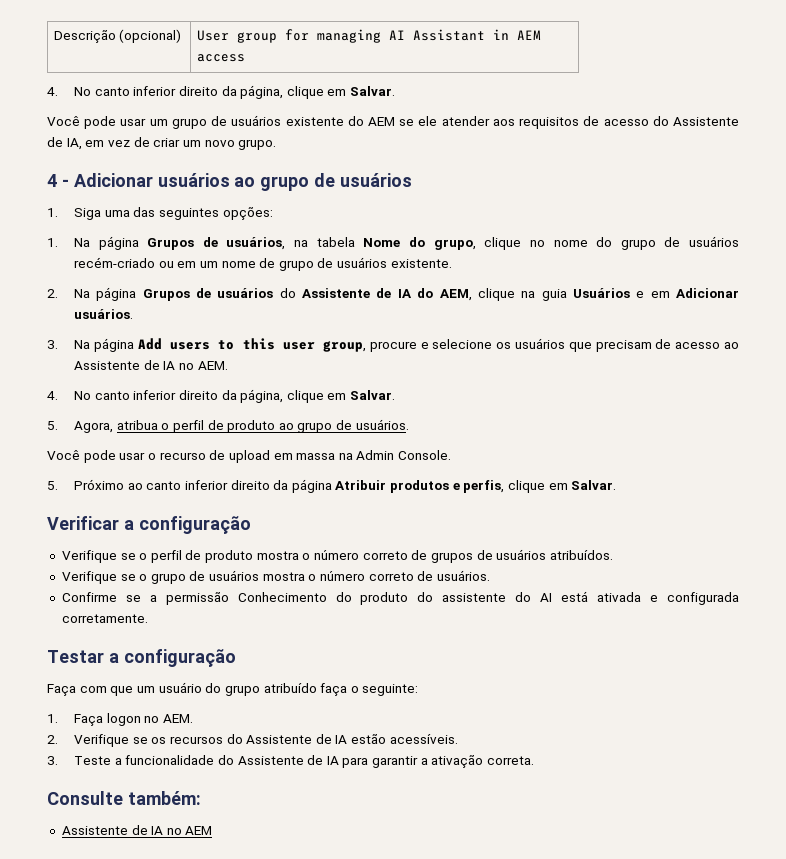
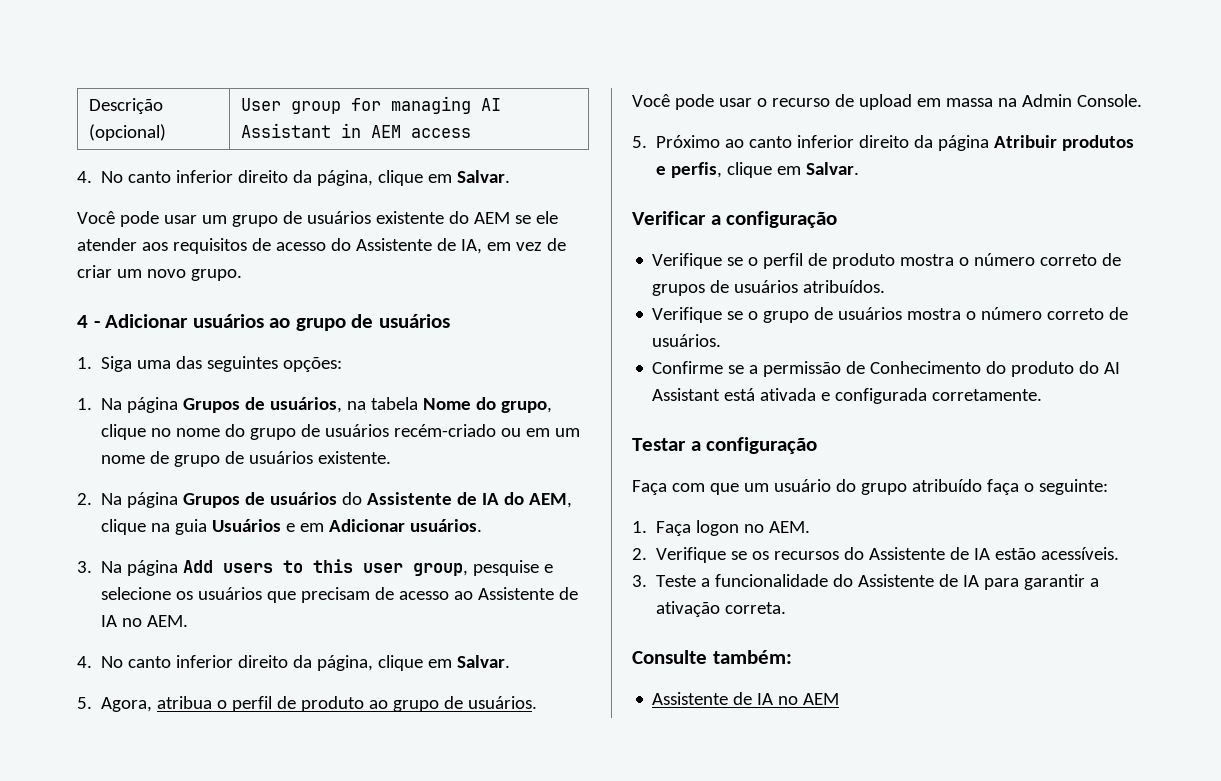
- 3. Na página Add users to this user group, procure e selecione os usuários que precisam de acesso ao Assistente de IA no AEM.
+ 3. Na página Add users to this user group, pesquise e selecione os usuários que precisam de acesso ao Assistente de IA no AEM.
- Confirme se a permissão Conhecimento do produto do assistente do AI está ativada e configurada corretamente.
+ Confirme se a permissão de Conhecimento do produto do AI Assistant está ativada e configurada corretamente.

